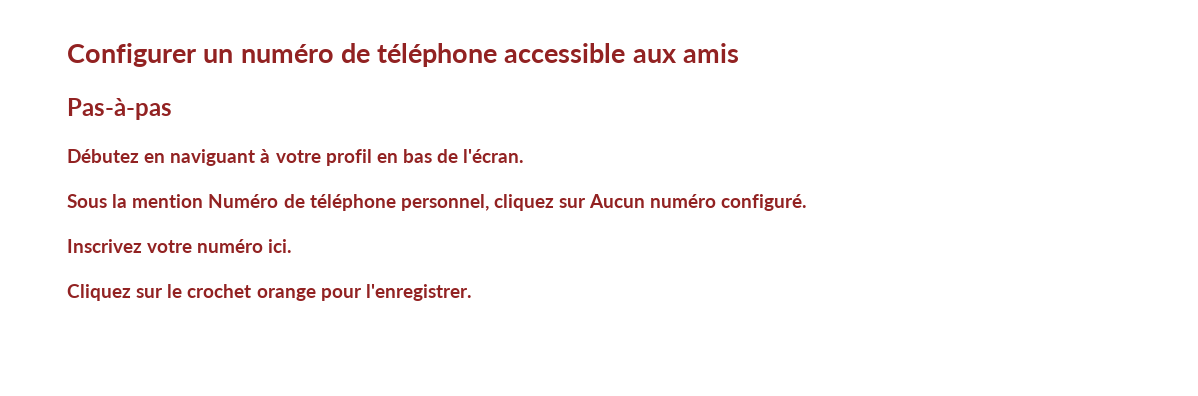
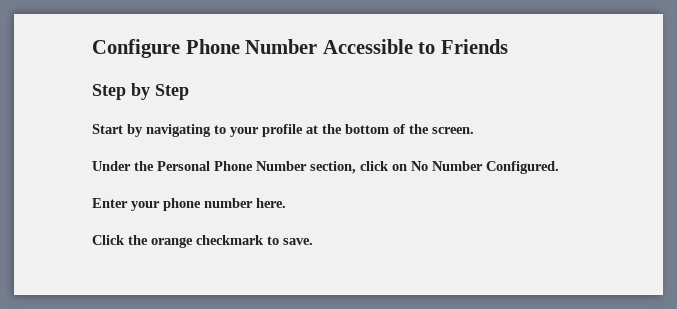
- Configurer un numéro de téléphone accessible aux amis
- Pas-à-pas
- Débutez en naviguant à votre profil en bas de l'écran.
- Sous la mention Numéro de téléphone personnel, cliquez sur Aucun numéro configuré.
- Inscrivez votre numéro ici.
- Cliquez sur le crochet orange pour l'enregistrer.
+ Configure Phone Number Accessible to Friends
+ Step by Step
+ Start by navigating to your profile at the bottom of the screen.
+ Under the Personal Phone Number section, click on No Number Configured.
+ Enter your phone number here.
+ Click the orange checkmark to save.

